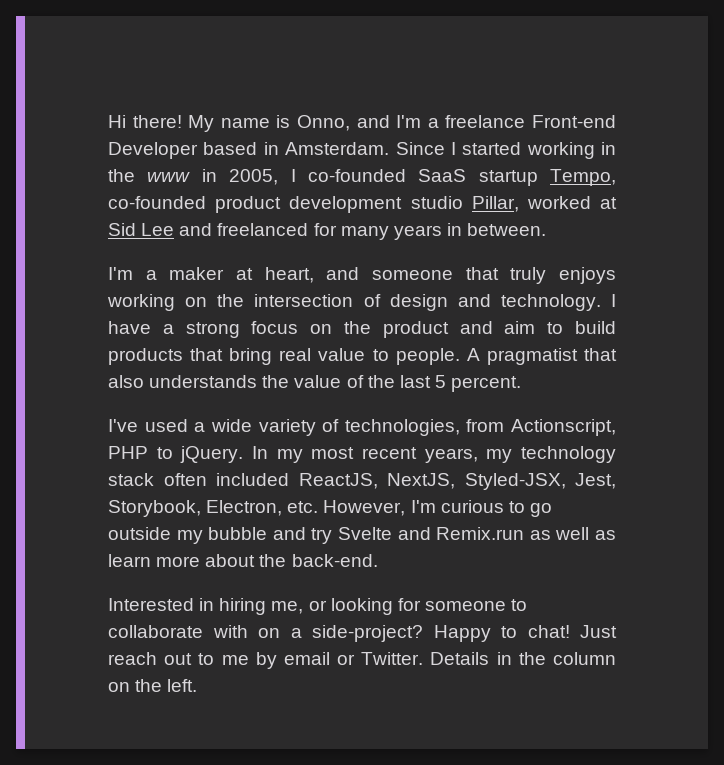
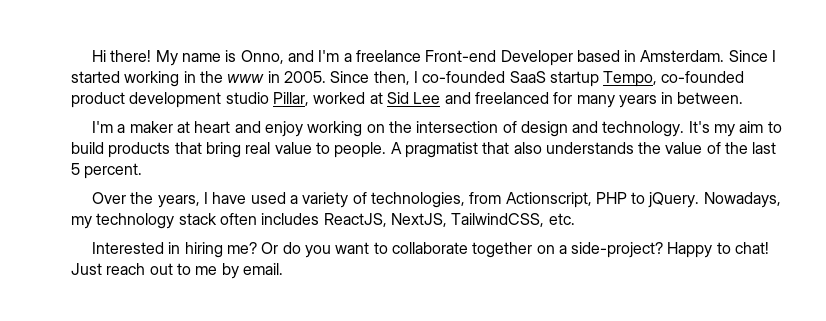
- Since I started working in the www in 2005, I co-founded SaaS startup Tempo, co-founded product development studio Pillar, worked at Sid Lee and freelanced for many years in between.
+ Since I started working in the www in 2005. Since then, I co-founded SaaS startup Tempo, co-founded product development studio Pillar, worked at Sid Lee and freelanced for many years in between.
- I'm a maker at heart, and someone that truly enjoys working on the intersection of design and technology.
+ I'm a maker at heart and enjoy working on the intersection of design and technology.
- I have a strong focus on the product and aim to build products that bring real value to people.
+ It's my aim to build products that bring real value to people.
- I've used a wide variety of technologies, from Actionscript, PHP to jQuery.
+ Over the years, I have used a variety of technologies, from Actionscript, PHP to jQuery.
- In my most recent years, my technology stack often included ReactJS, NextJS, Styled-JSX, Jest, Storybook, Electron, etc. However, I'm curious to go outside my bubble and try Svelte and Remix.run as well as learn more about the back-end.
- Interested in hiring me, or looking for someone to collaborate with on a side-project?
+ Nowadays, my technology stack often includes ReactJS, NextJS, TailwindCSS, etc.
+ Interested in hiring me? Or do you want to collaborate together on a side-project?
- Just reach out to me by email or Twitter. Details in the column on the left.
+ Just reach out to me by email.

